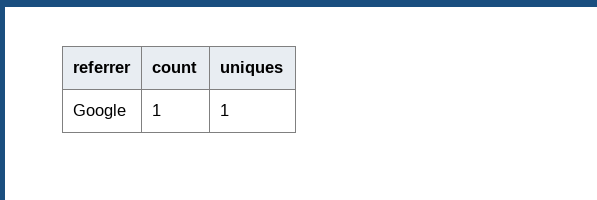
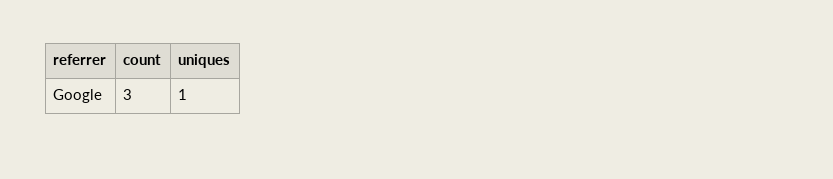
- Google | 1 | 1
+ Google | 3 | 1

